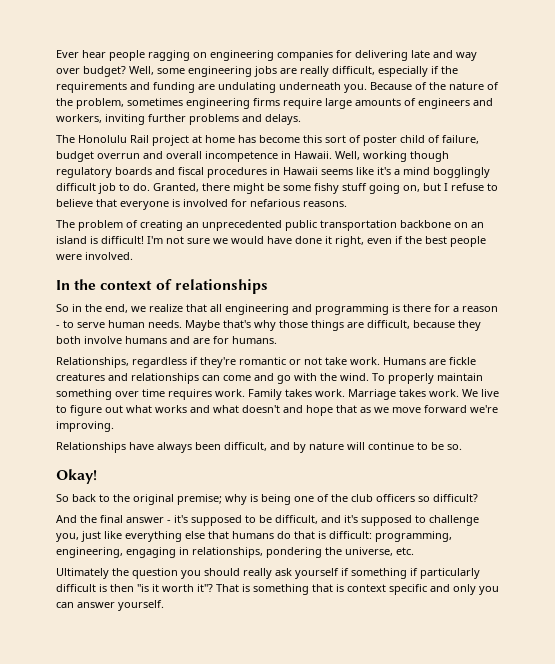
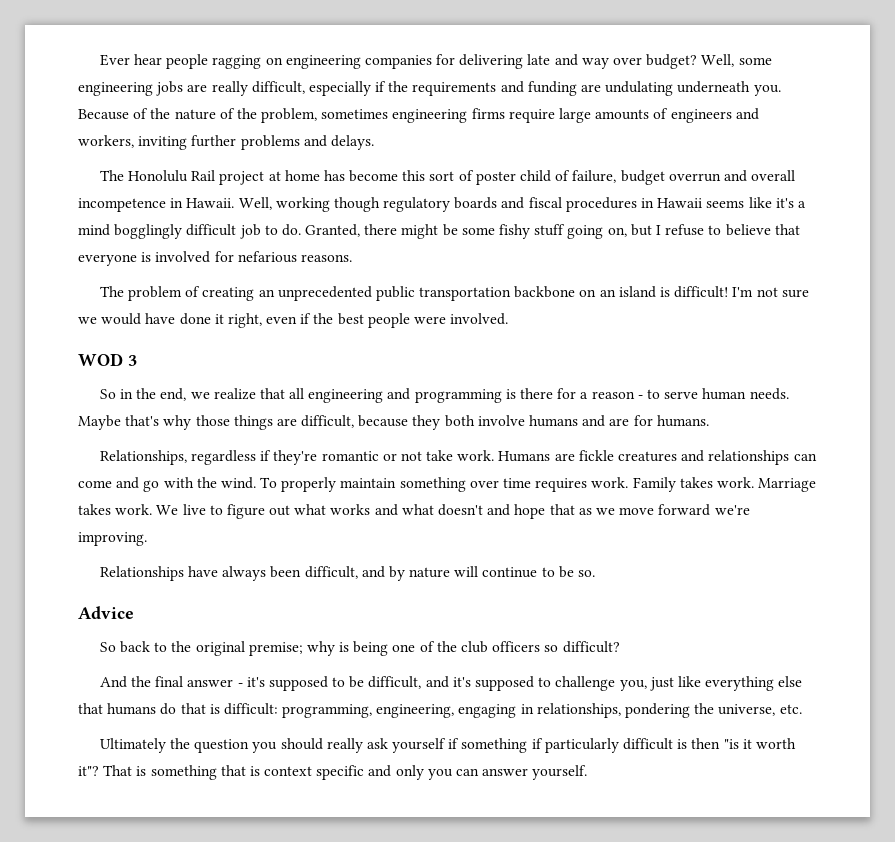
- In the context of relationships
+ WOD 3
- Okay!
+ Advice

